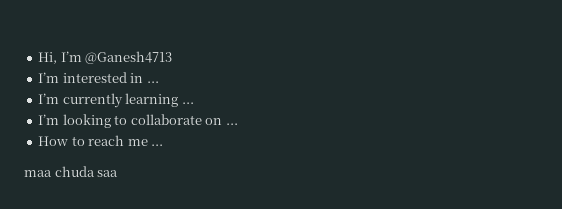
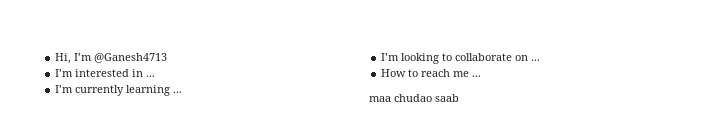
- maa chuda saa
+ maa chudao saab

